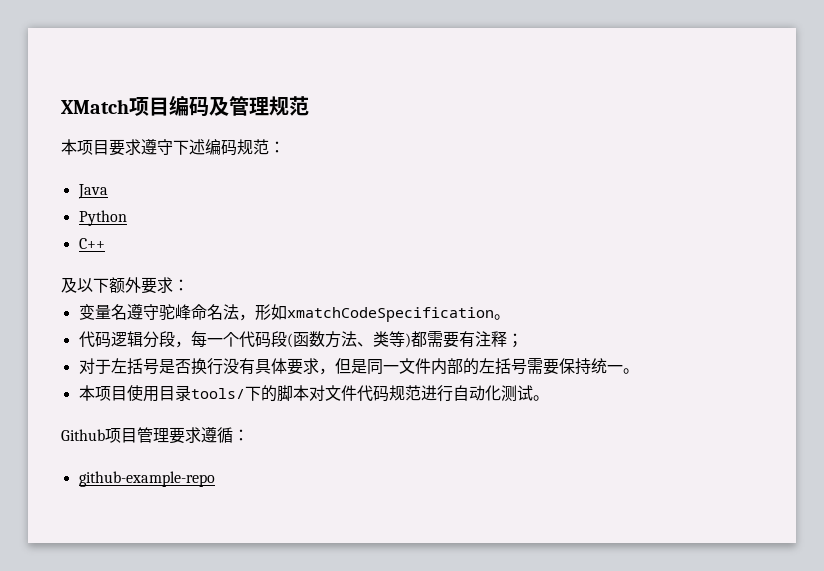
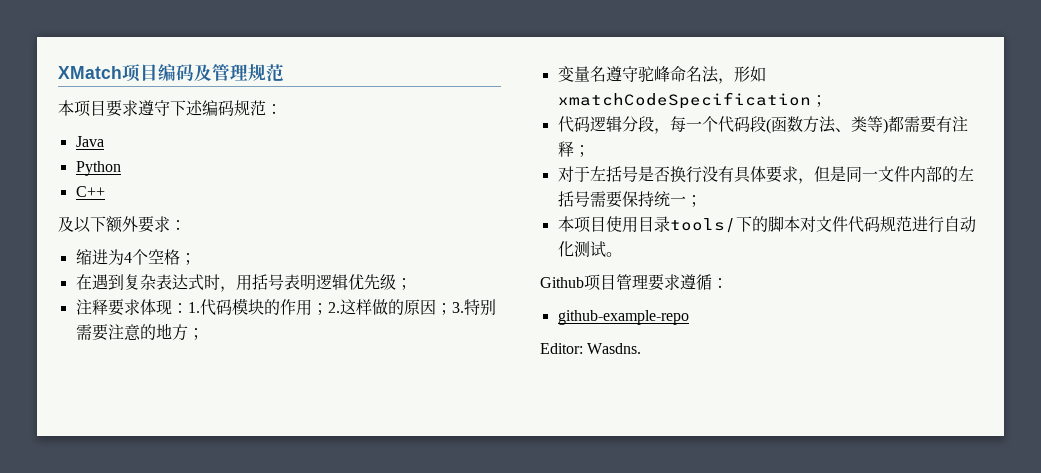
+ 缩进为4个空格；
+ 在遇到复杂表达式时，用括号表明逻辑优先级；
+ 注释要求体现：1.代码模块的作用；2.这样做的原因；3.特别需要注意的地方；
- 变量名遵守驼峰命名法，形如xmatchCodeSpecification。
+ 变量名遵守驼峰命名法，形如xmatchCodeSpecification；
- 对于左括号是否换行没有具体要求，但是同一文件内部的左括号需要保持统一。
+ 对于左括号是否换行没有具体要求，但是同一文件内部的左括号需要保持统一；
+ Editor: Wasdns.

